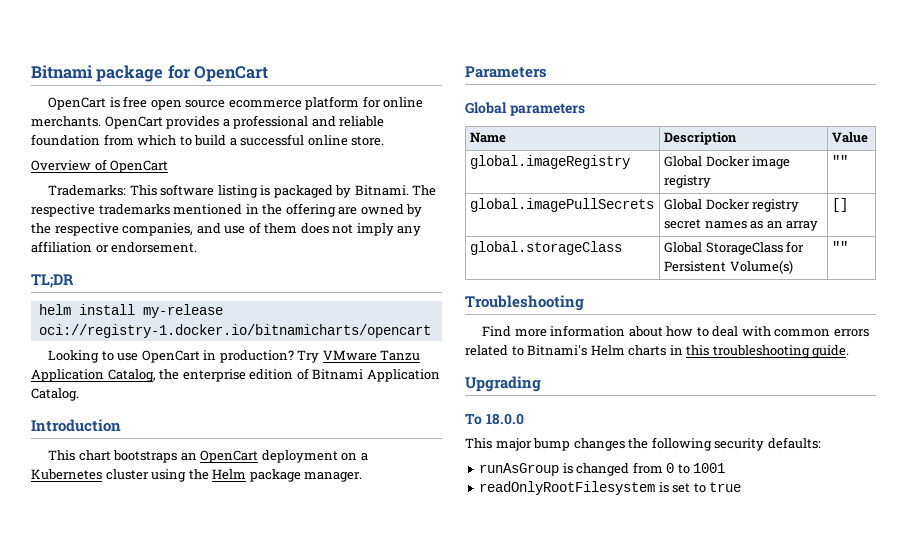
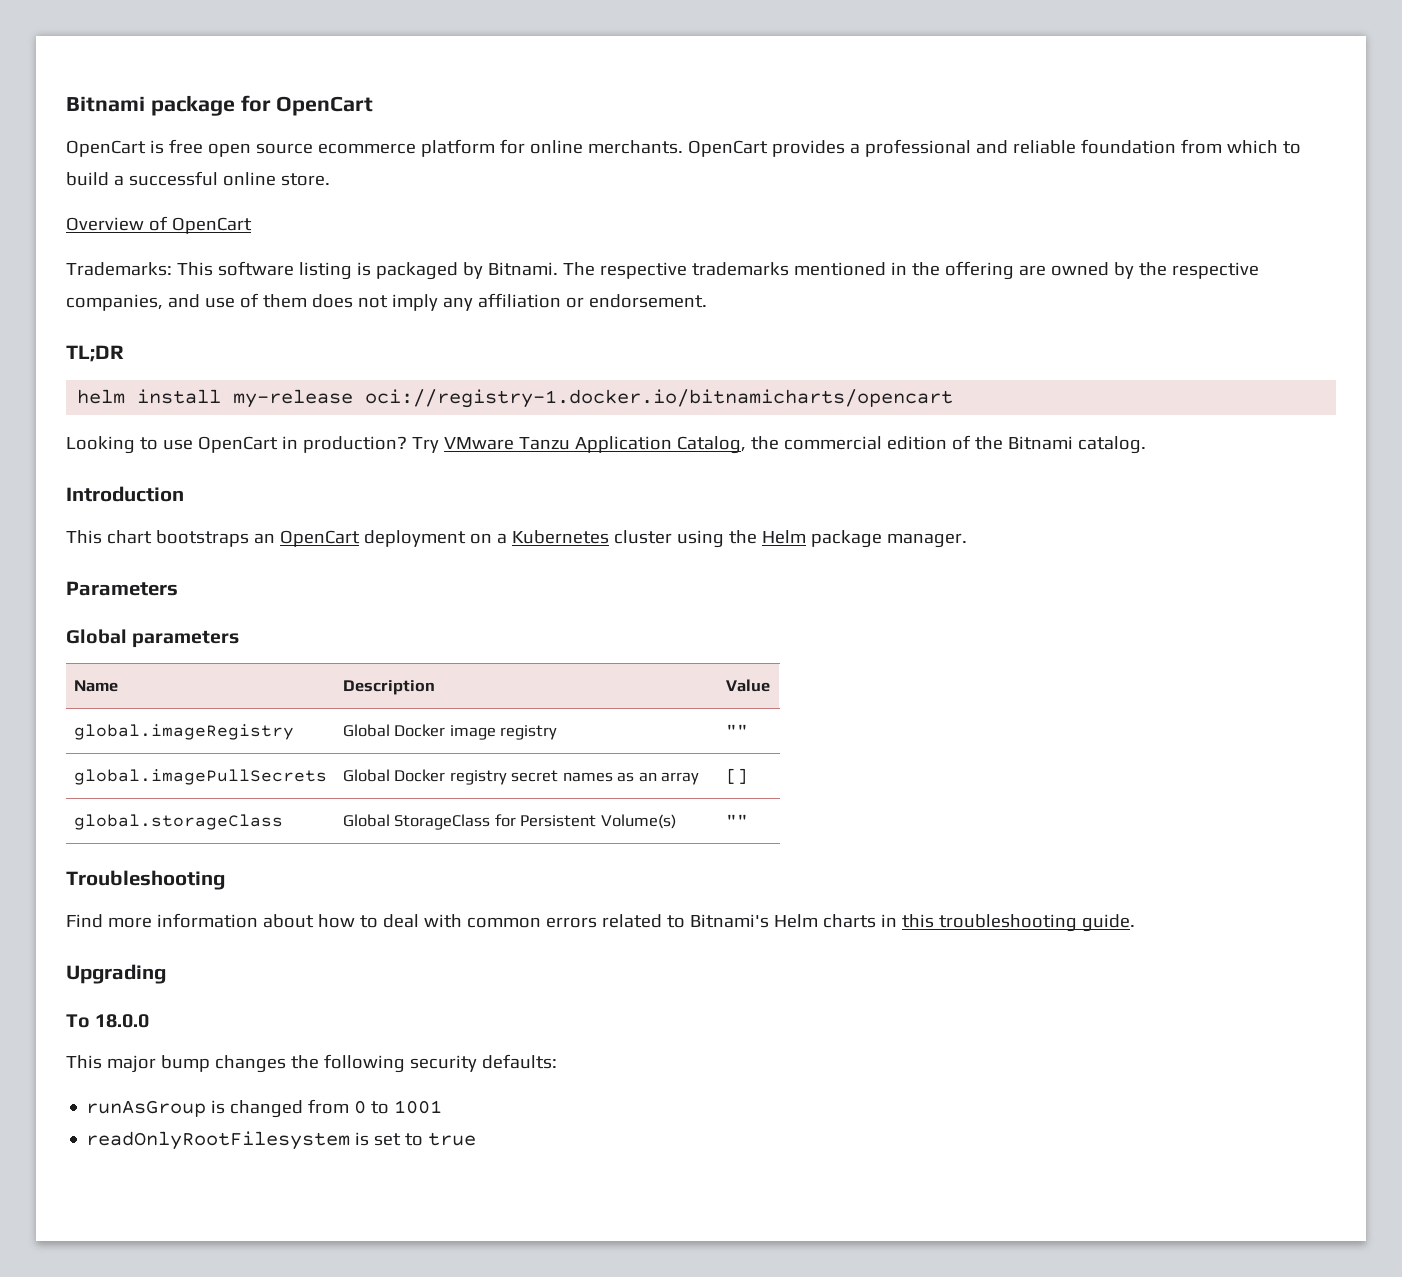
- Try VMware Tanzu Application Catalog, the enterprise edition of Bitnami Application Catalog.
+ Try VMware Tanzu Application Catalog, the commercial edition of the Bitnami catalog.

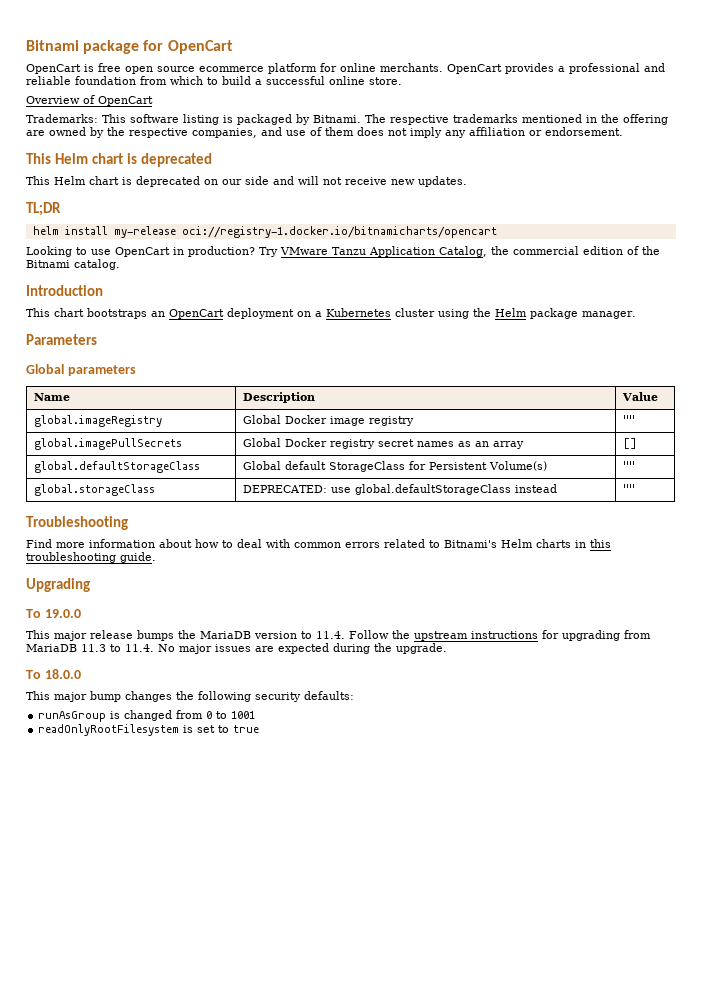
  The respective trademarks mentioned in the offering are owned by the respective companies, and use of them does not imply any affiliation or endorsement.
+ This Helm chart is deprecated
+ This Helm chart is deprecated on our side and will not receive new updates.
- global.storageClass | Global StorageClass for Persistent Volume(s) | ""
+ global.defaultStorageClass | Global default StorageClass for Persistent Volume(s) | ""
+ global.storageClass | DEPRECATED: use global.defaultStorageClass instead | ""
+ To 19.0.0
+ This major release bumps the MariaDB version to 11.4. Follow the upstream instructions for upgrading from MariaDB 11.3 to 11.4. No major issues are expected during the upgrade.

